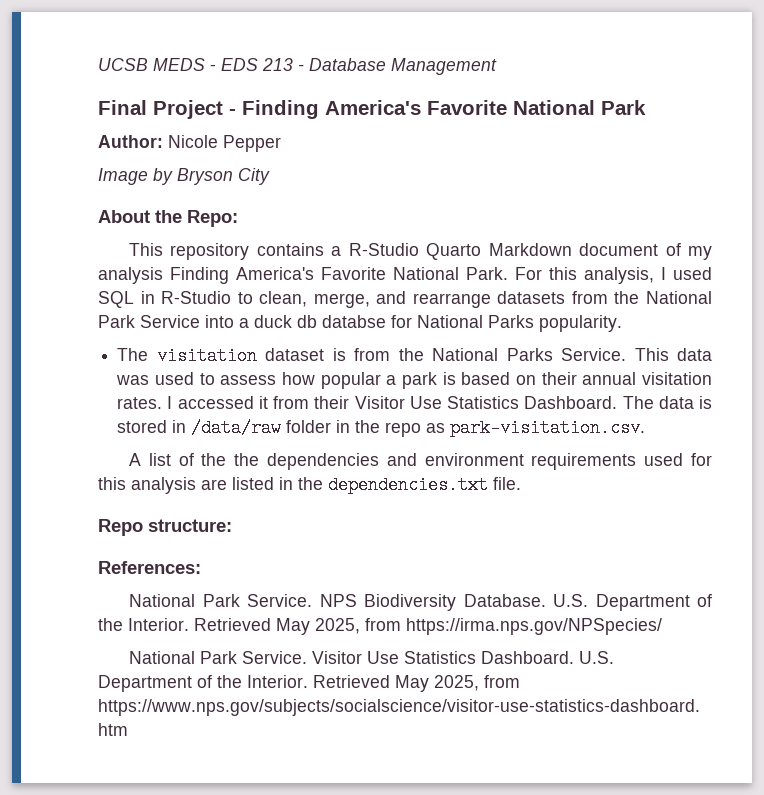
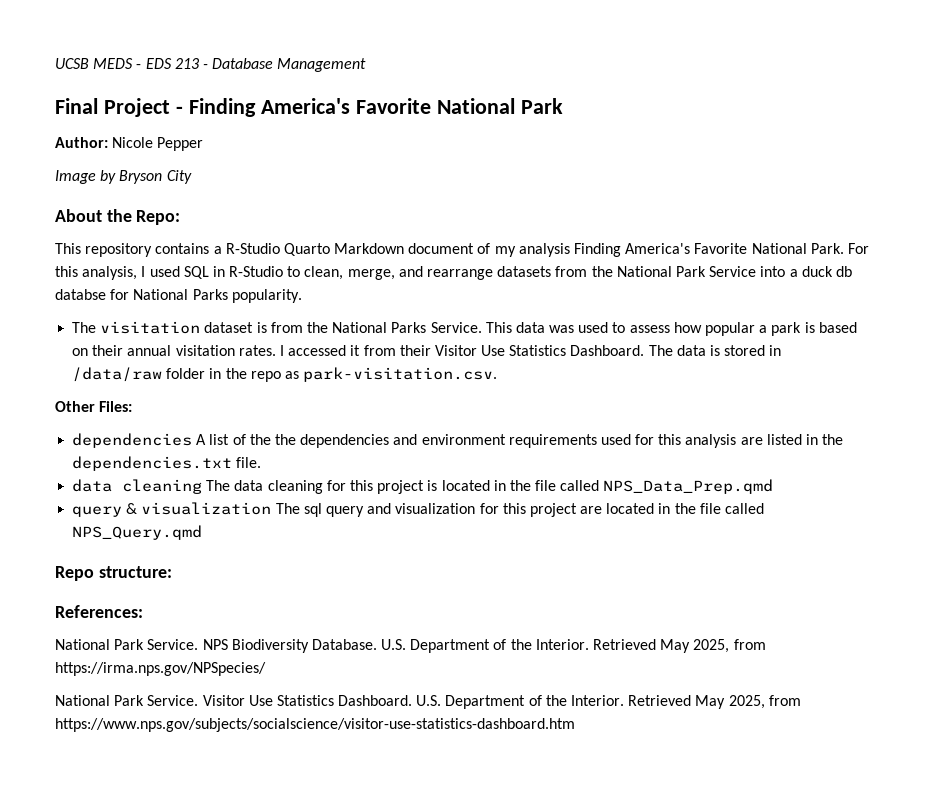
- A list of the the dependencies and environment requirements used for this analysis are listed in the dependencies.txt file.
+ Other Files:
+ dependencies A list of the the dependencies and environment requirements used for this analysis are listed in the dependencies.txt file.
+ data cleaning The data cleaning for this project is located in the file called NPS_Data_Prep.qmd
+ query & visualization The sql query and visualization for this project are located in the file called NPS_Query.qmd

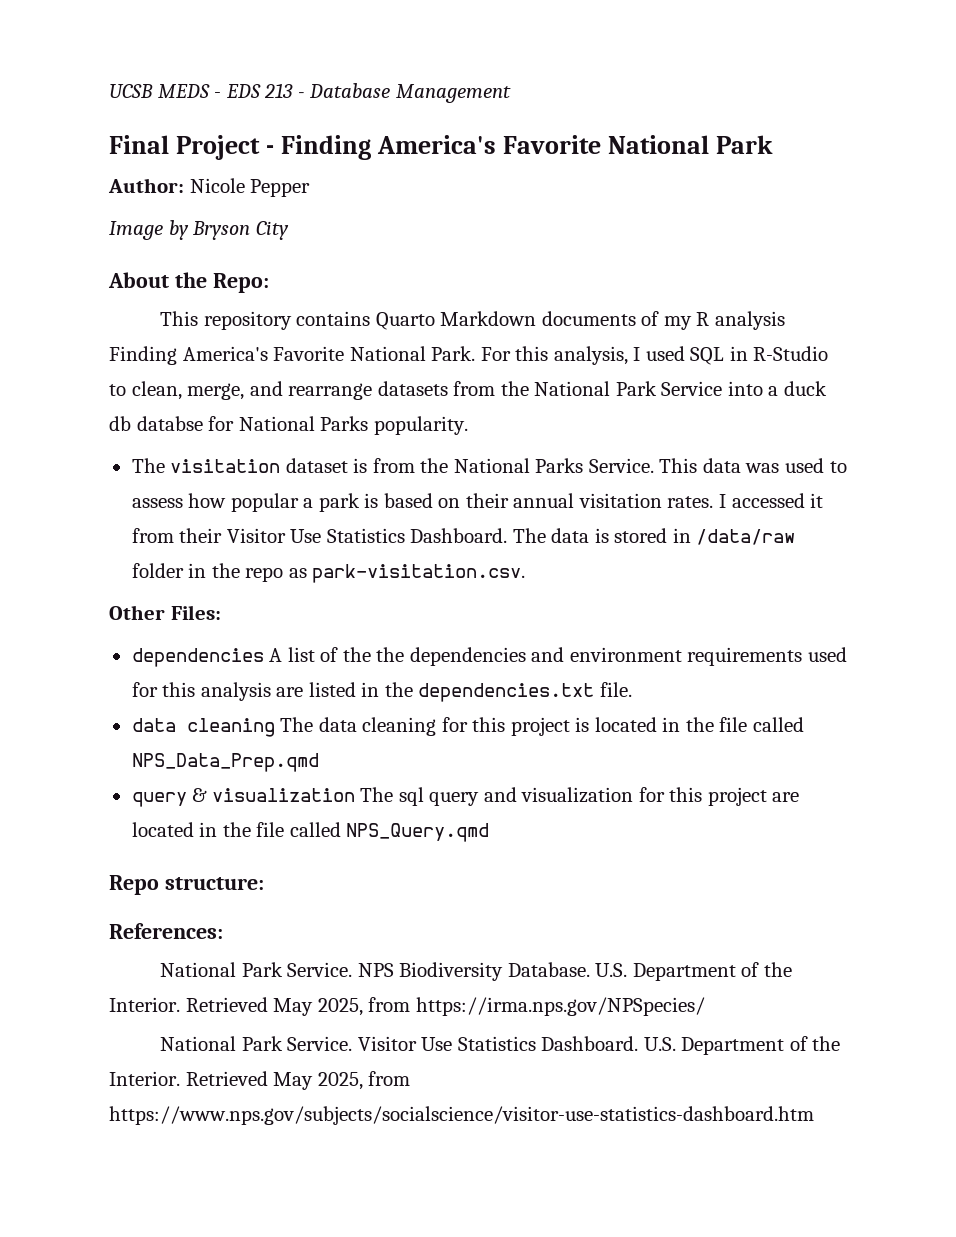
- This repository contains a R-Studio Quarto Markdown document of my analysis Finding America's Favorite National Park.
+ This repository contains Quarto Markdown documents of my R analysis Finding America's Favorite National Park.

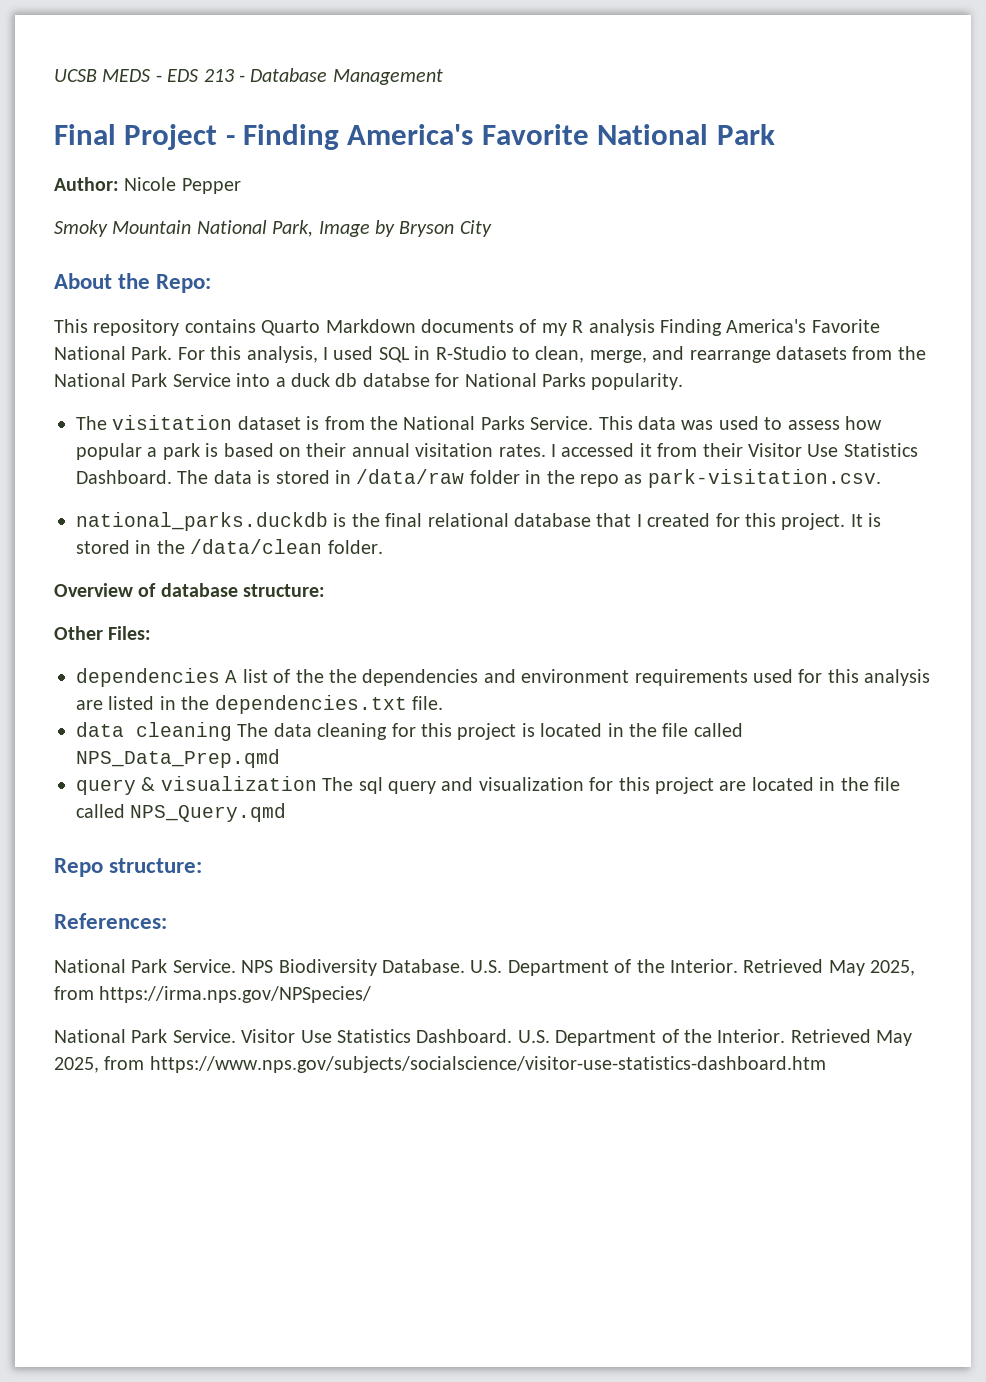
- Image by Bryson City
+ Smoky Mountain National Park, Image by Bryson City
+ national_parks.duckdb is the final relational database that I created for this project. It is stored in the /data/clean folder.
+ Overview of database structure:

